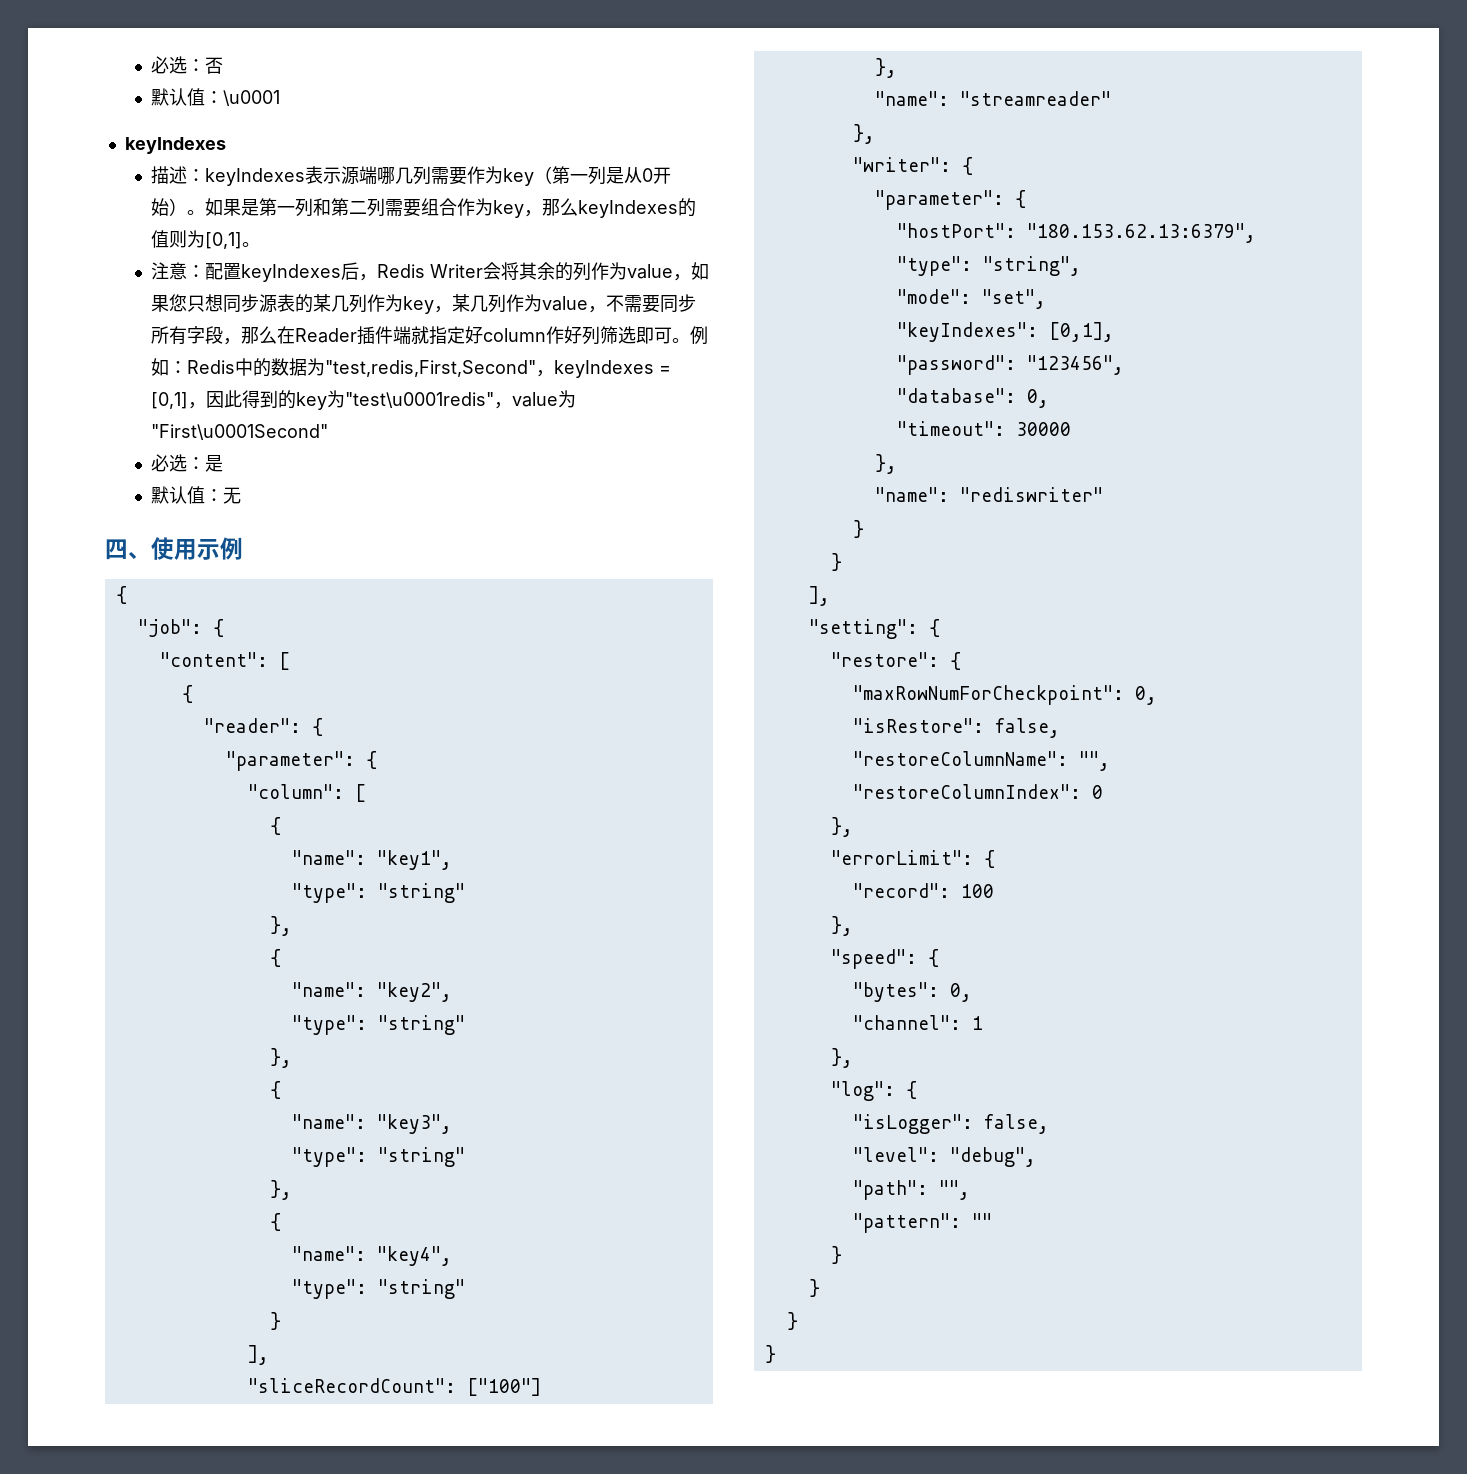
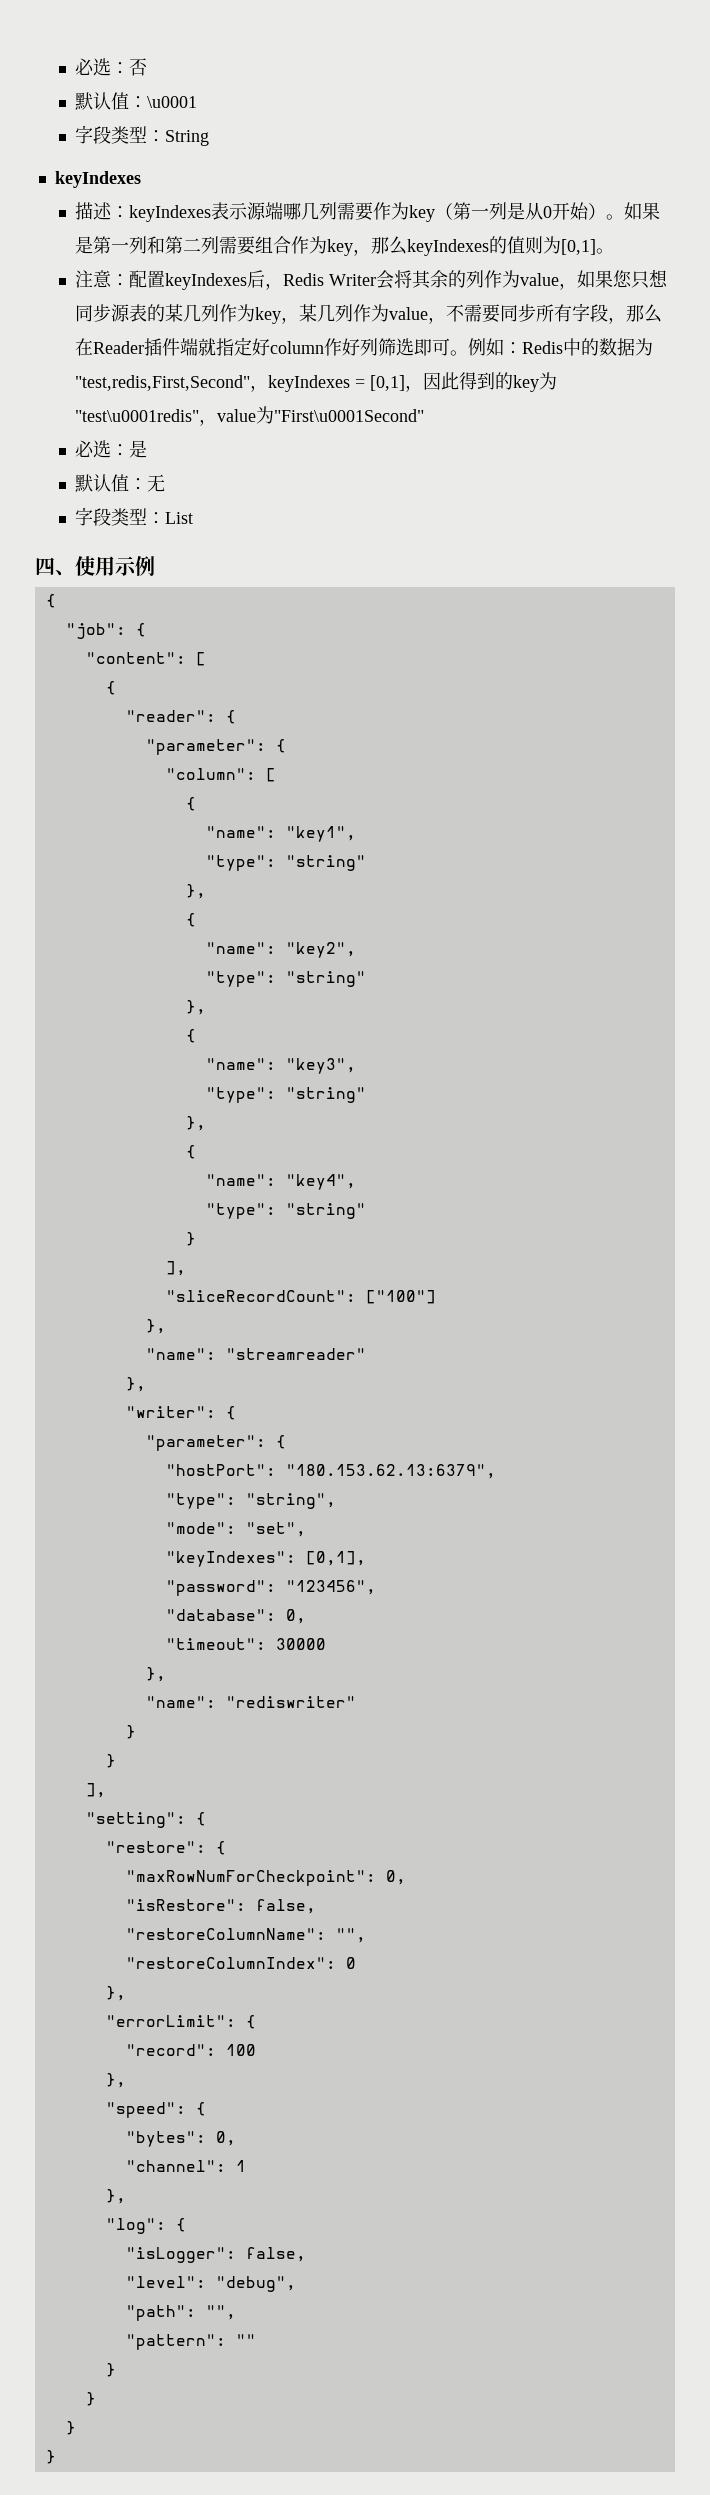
+ 字段类型：String
+ 字段类型：List

